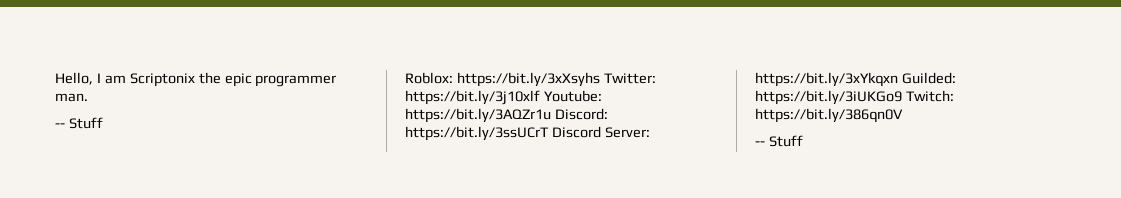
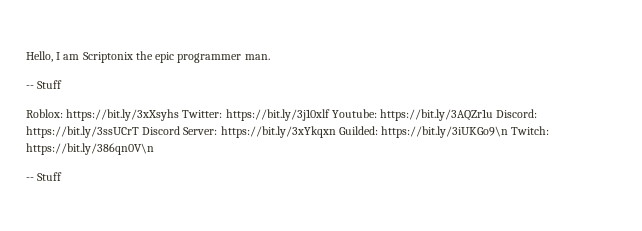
- Roblox: https://bit.ly/3xXsyhs Twitter: https://bit.ly/3j10xlf Youtube: https://bit.ly/3AQZr1u Discord: https://bit.ly/3ssUCrT Discord Server: https://bit.ly/3xYkqxn Guilded: https://bit.ly/3iUKGo9 Twitch: https://bit.ly/386qn0V
+ Roblox: https://bit.ly/3xXsyhs Twitter: https://bit.ly/3j10xlf Youtube: https://bit.ly/3AQZr1u Discord: https://bit.ly/3ssUCrT Discord Server: https://bit.ly/3xYkqxn Guilded: https://bit.ly/3iUKGo9\n Twitch: https://bit.ly/386qn0V\n

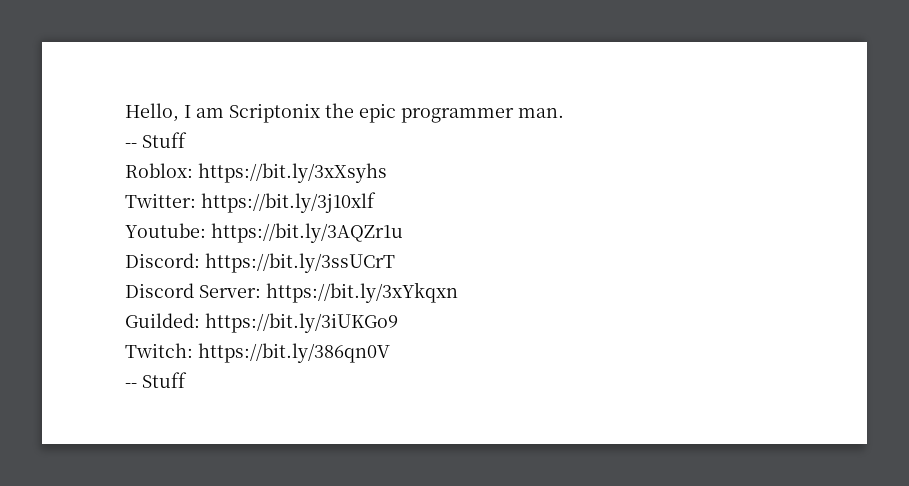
- Roblox: https://bit.ly/3xXsyhs Twitter: https://bit.ly/3j10xlf Youtube: https://bit.ly/3AQZr1u Discord: https://bit.ly/3ssUCrT Discord Server: https://bit.ly/3xYkqxn Guilded: https://bit.ly/3iUKGo9\n Twitch: https://bit.ly/386qn0V\n
+ Roblox: https://bit.ly/3xXsyhs
+ Twitter: https://bit.ly/3j10xlf
+ Youtube: https://bit.ly/3AQZr1u
+ Discord: https://bit.ly/3ssUCrT
+ Discord Server: https://bit.ly/3xYkqxn
+ Guilded: https://bit.ly/3iUKGo9
+ Twitch: https://bit.ly/386qn0V

